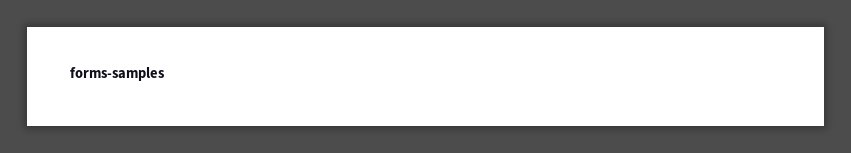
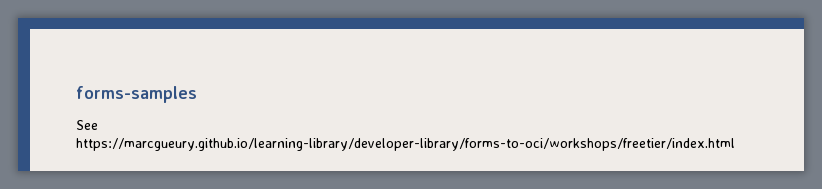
+ See https://marcgueury.github.io/learning-library/developer-library/forms-to-oci/workshops/freetier/index.html

